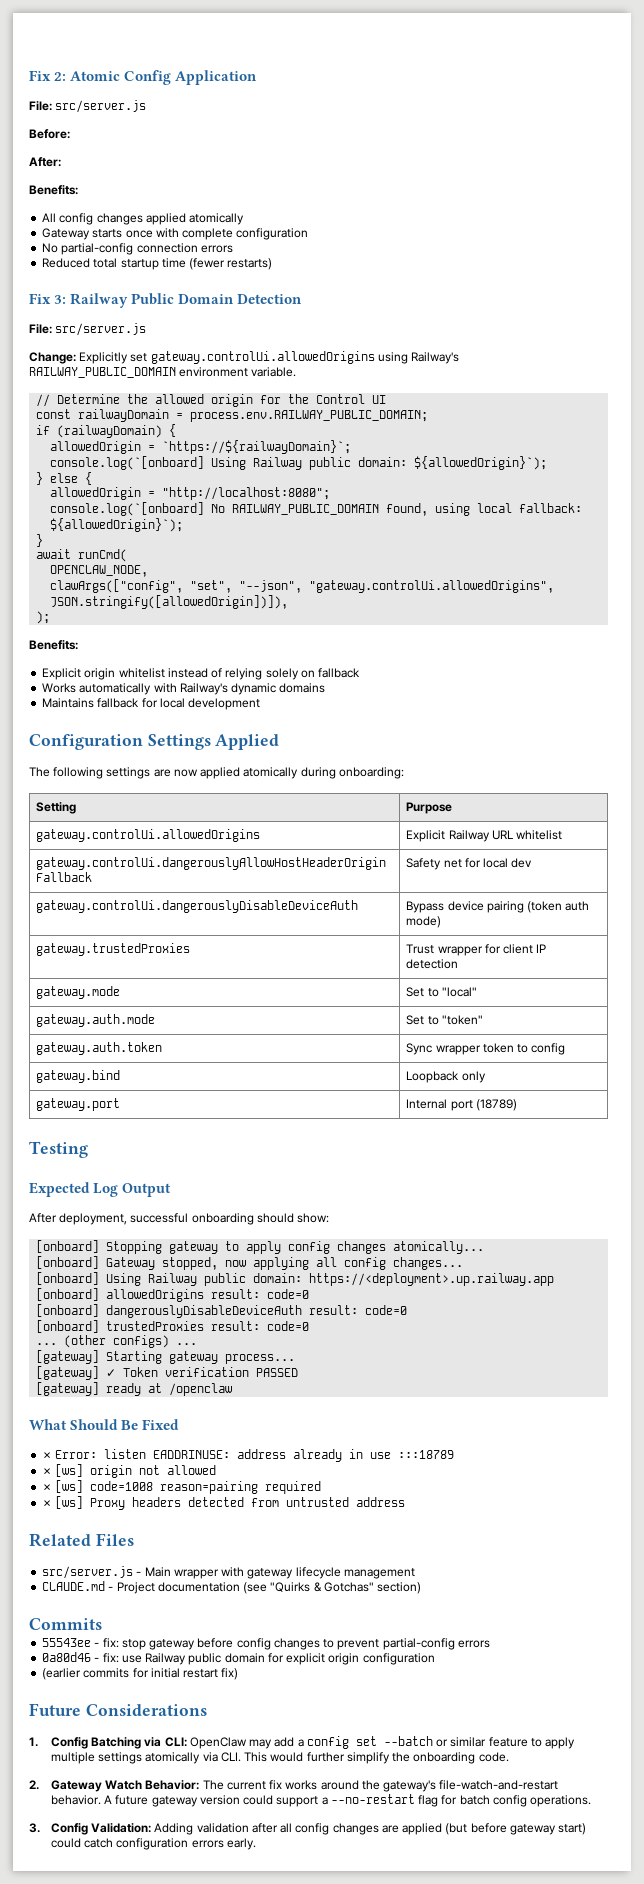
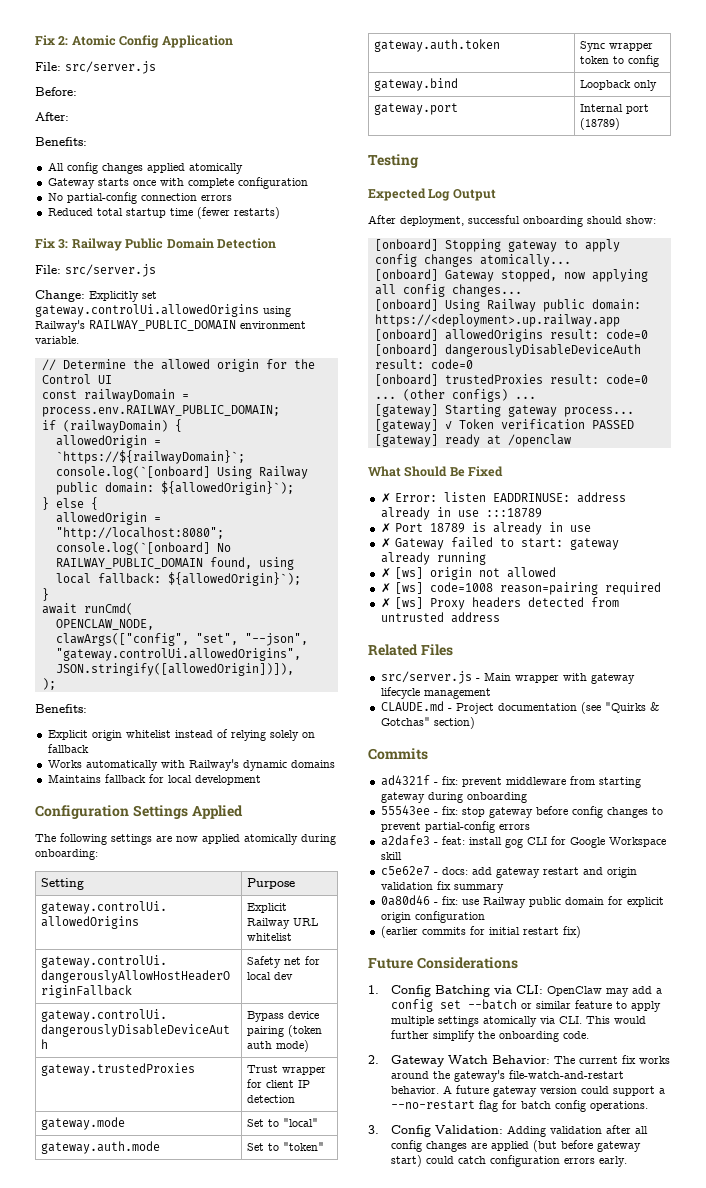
+ ✗ Port 18789 is already in use
+ ✗ Gateway failed to start: gateway already running
+ ad4321f - fix: prevent middleware from starting gateway during onboarding
+ a2dafe3 - feat: install gog CLI for Google Workspace skill
+ c5e62e7 - docs: add gateway restart and origin validation fix summary

